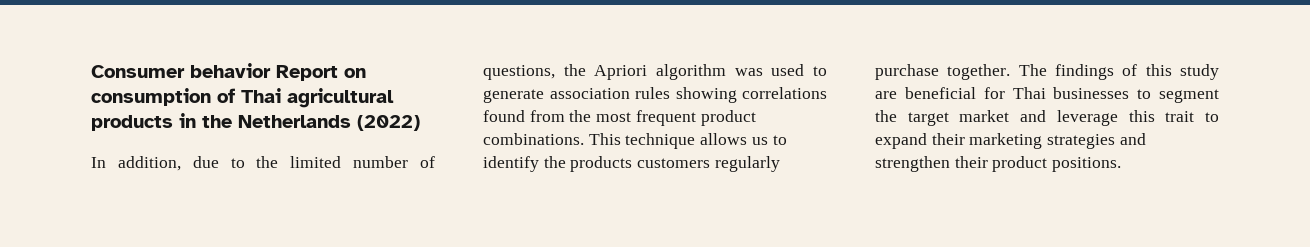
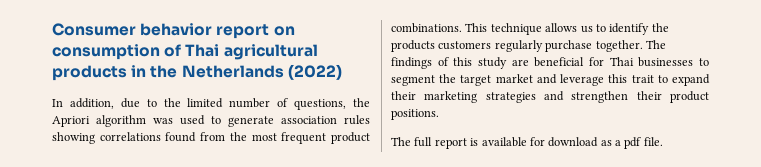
- Consumer behavior Report on consumption of Thai agricultural products in the Netherlands (2022)
+ Consumer behavior report on consumption of Thai agricultural products in the Netherlands (2022)
+ The full report is available for download as a pdf file.

